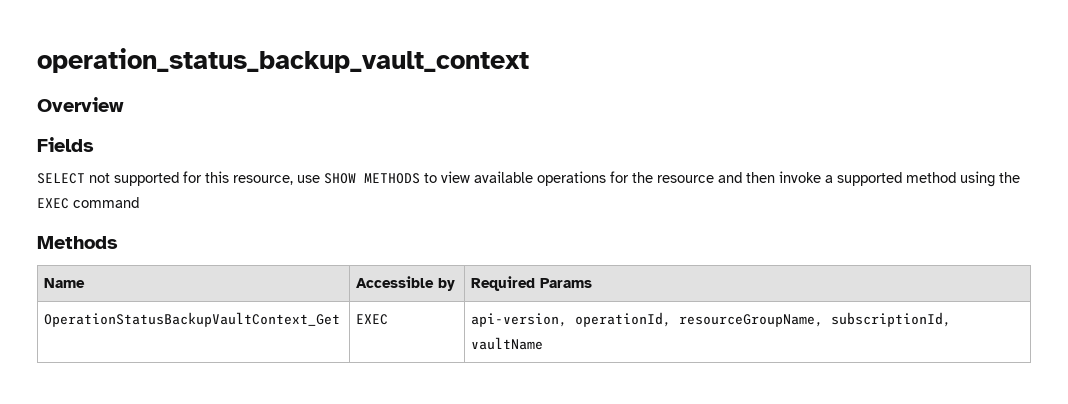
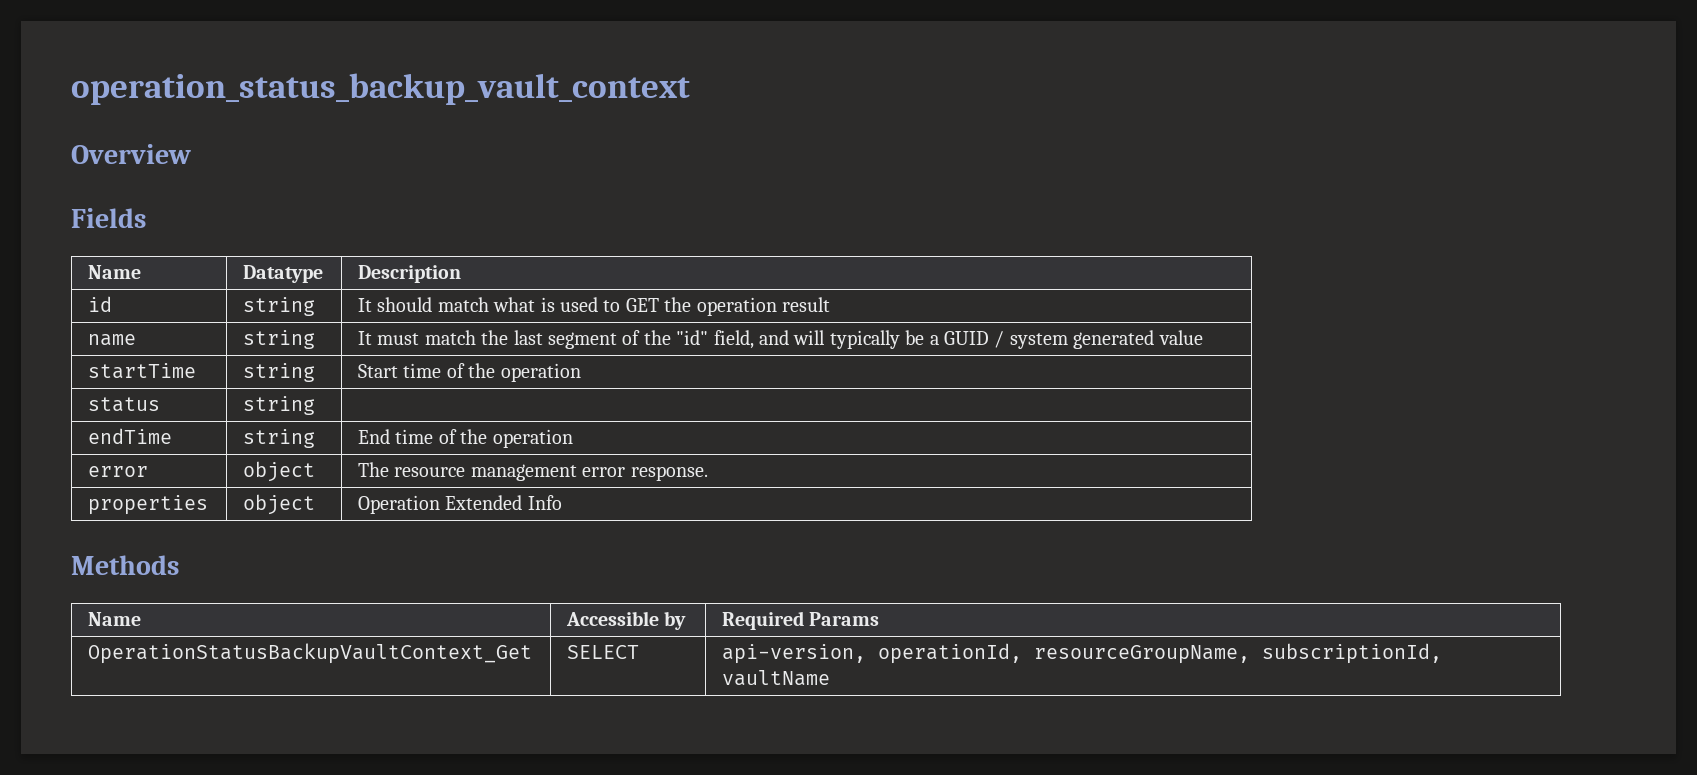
- SELECT not supported for this resource, use SHOW METHODS to view available operations for the resource and then invoke a supported method using the EXEC command
+ Name | Datatype | Description
+ id | string | It should match what is used to GET the operation result
+ name | string | It must match the last segment of the "id" field, and will typically be a GUID / system generated value
+ startTime | string | Start time of the operation
+ status | string |
+ endTime | string | End time of the operation
+ error | object | The resource management error response.
+ properties | object | Operation Extended Info
- OperationStatusBackupVaultContext_Get | EXEC | api-version, operationId, resourceGroupName, subscriptionId, vaultName
+ OperationStatusBackupVaultContext_Get | SELECT | api-version, operationId, resourceGroupName, subscriptionId, vaultName

